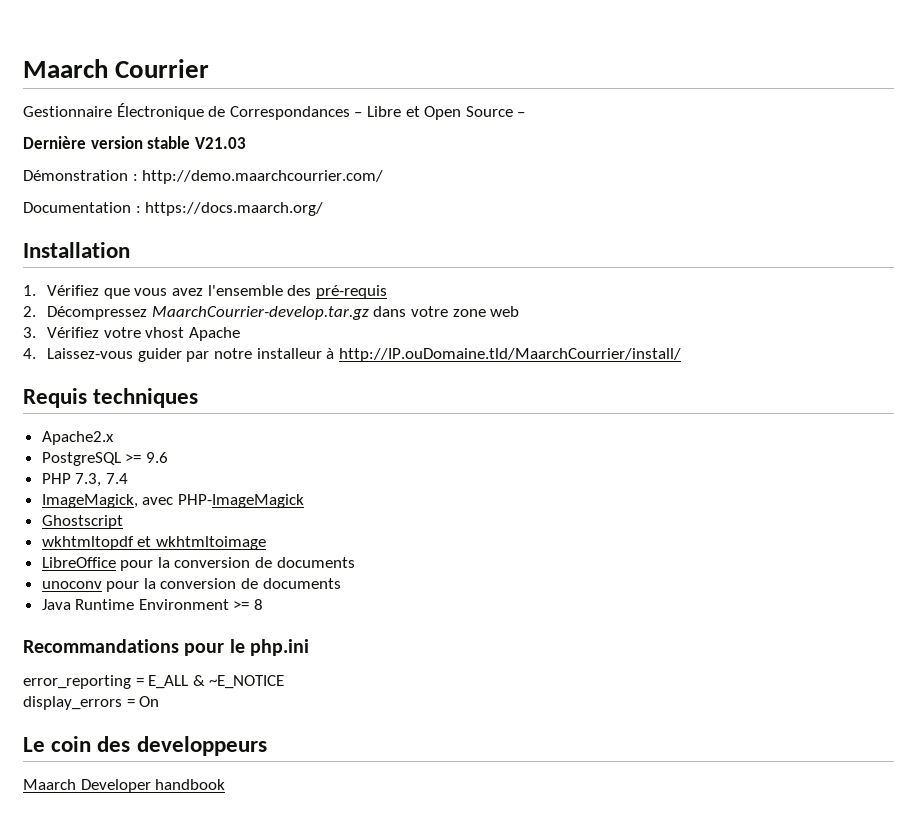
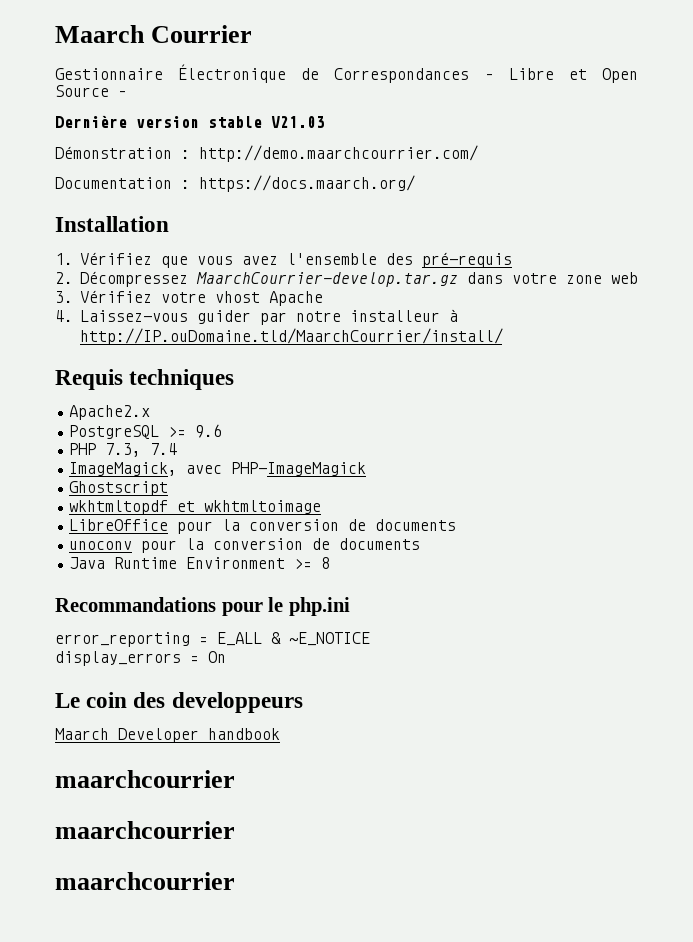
  Maarch Developer handbook
+ maarchcourrier
+ maarchcourrier
+ maarchcourrier

